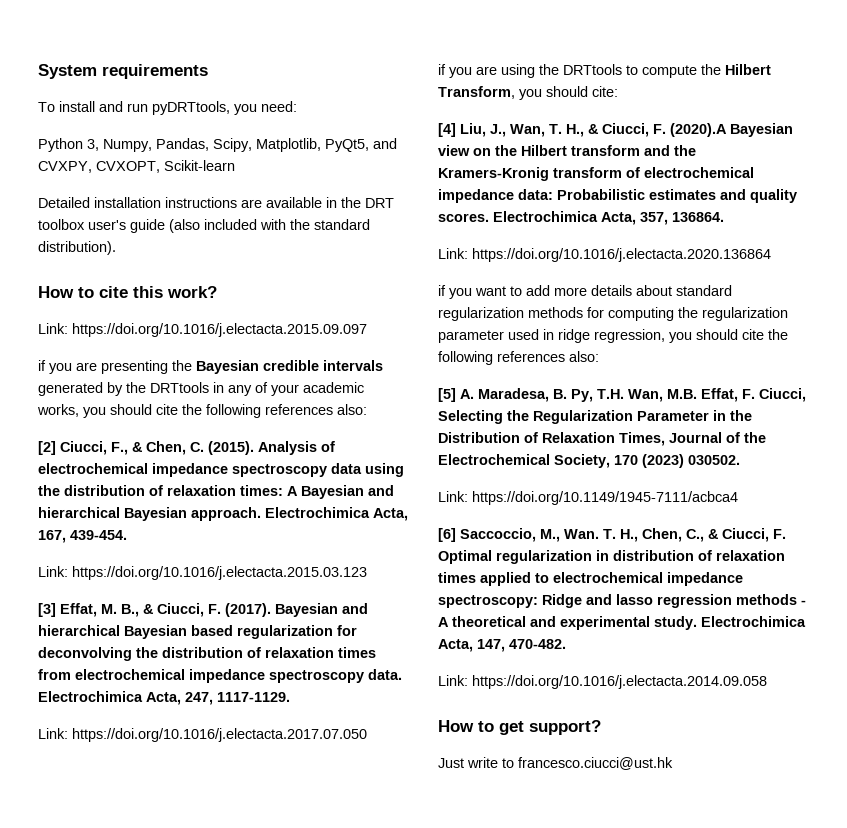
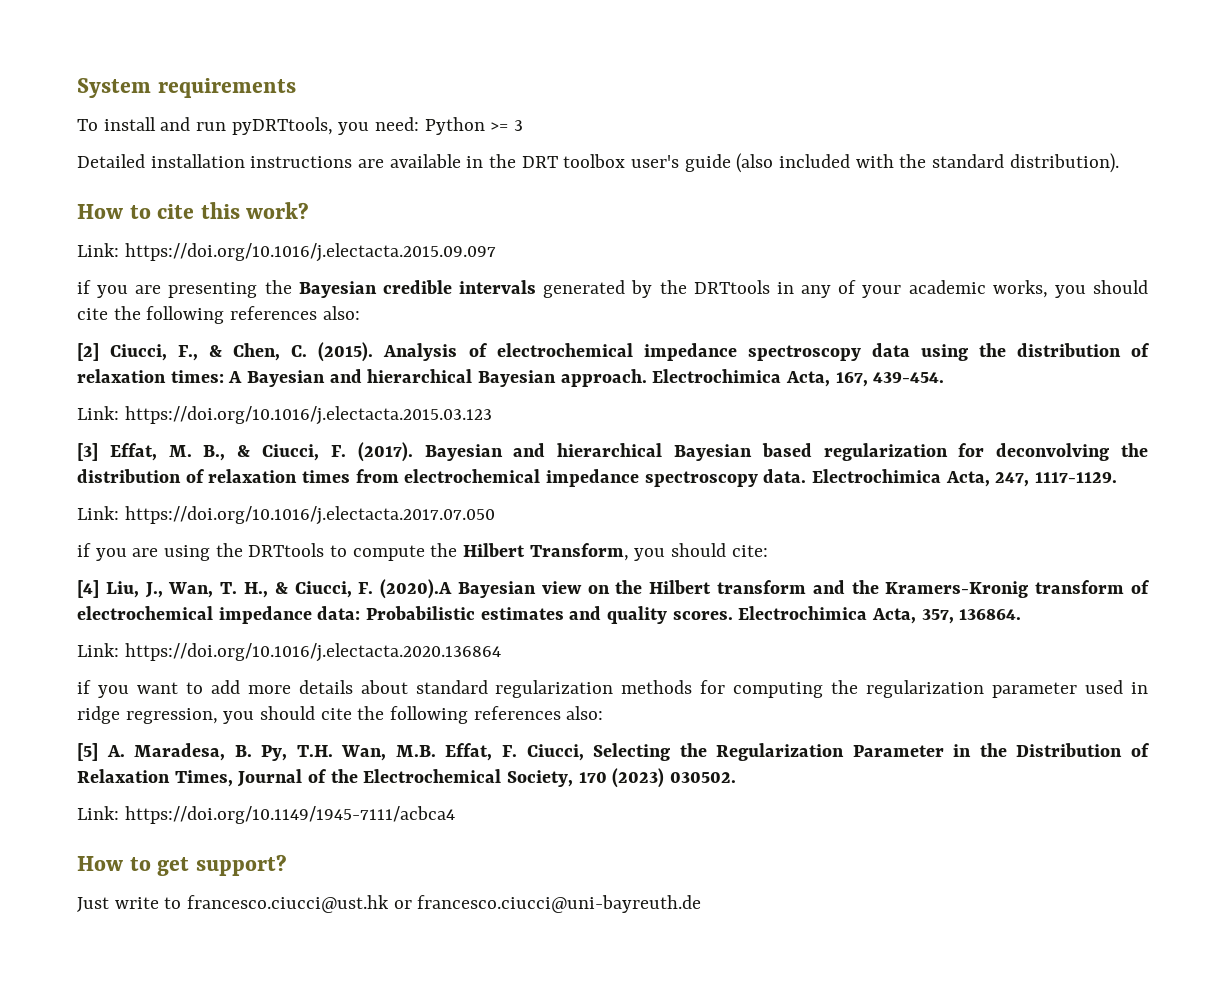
- To install and run pyDRTtools, you need:
- Python 3, Numpy, Pandas, Scipy, Matplotlib, PyQt5, and CVXPY, CVXOPT, Scikit-learn
+ To install and run pyDRTtools, you need: Python >= 3
- [6] Saccoccio, M., Wan. T. H., Chen, C., & Ciucci, F. Optimal regularization in distribution of relaxation times applied to electrochemical impedance spectroscopy: Ridge and lasso regression methods - A theoretical and experimental study. Electrochimica Acta, 147, 470-482.
- Link: https://doi.org/10.1016/j.electacta.2014.09.058
- Just write to francesco.ciucci@ust.hk
+ Just write to francesco.ciucci@ust.hk or francesco.ciucci@uni-bayreuth.de

